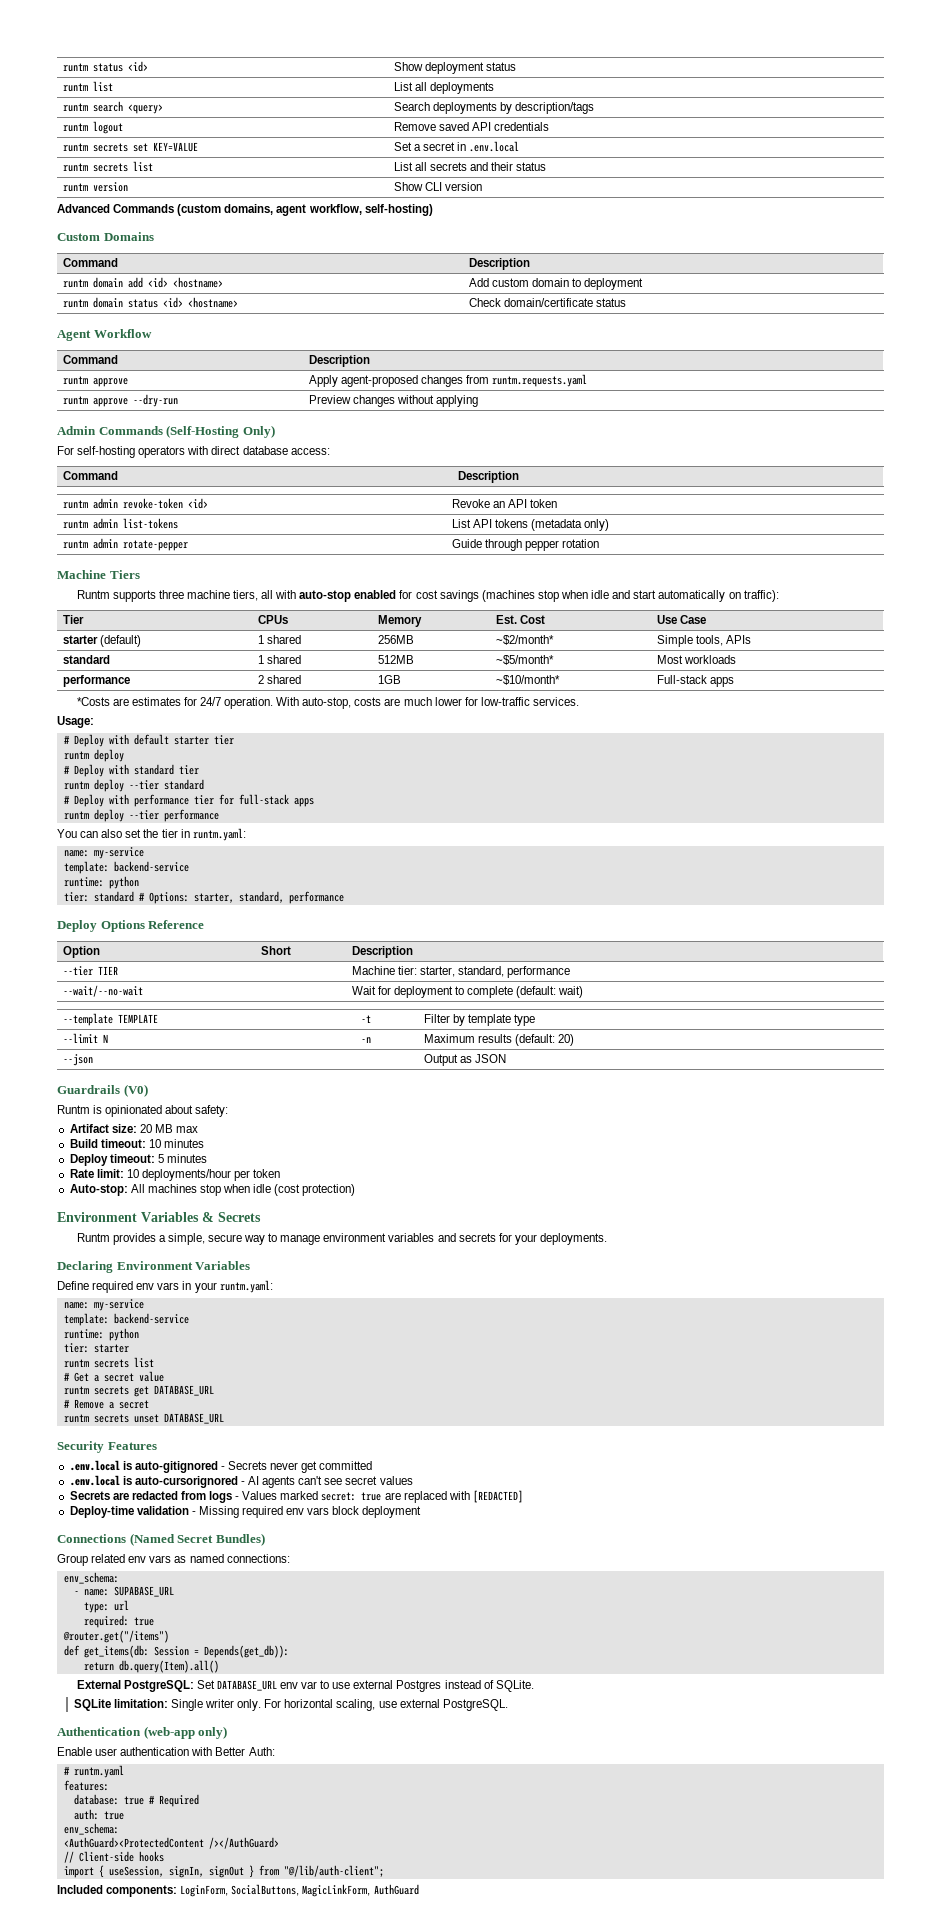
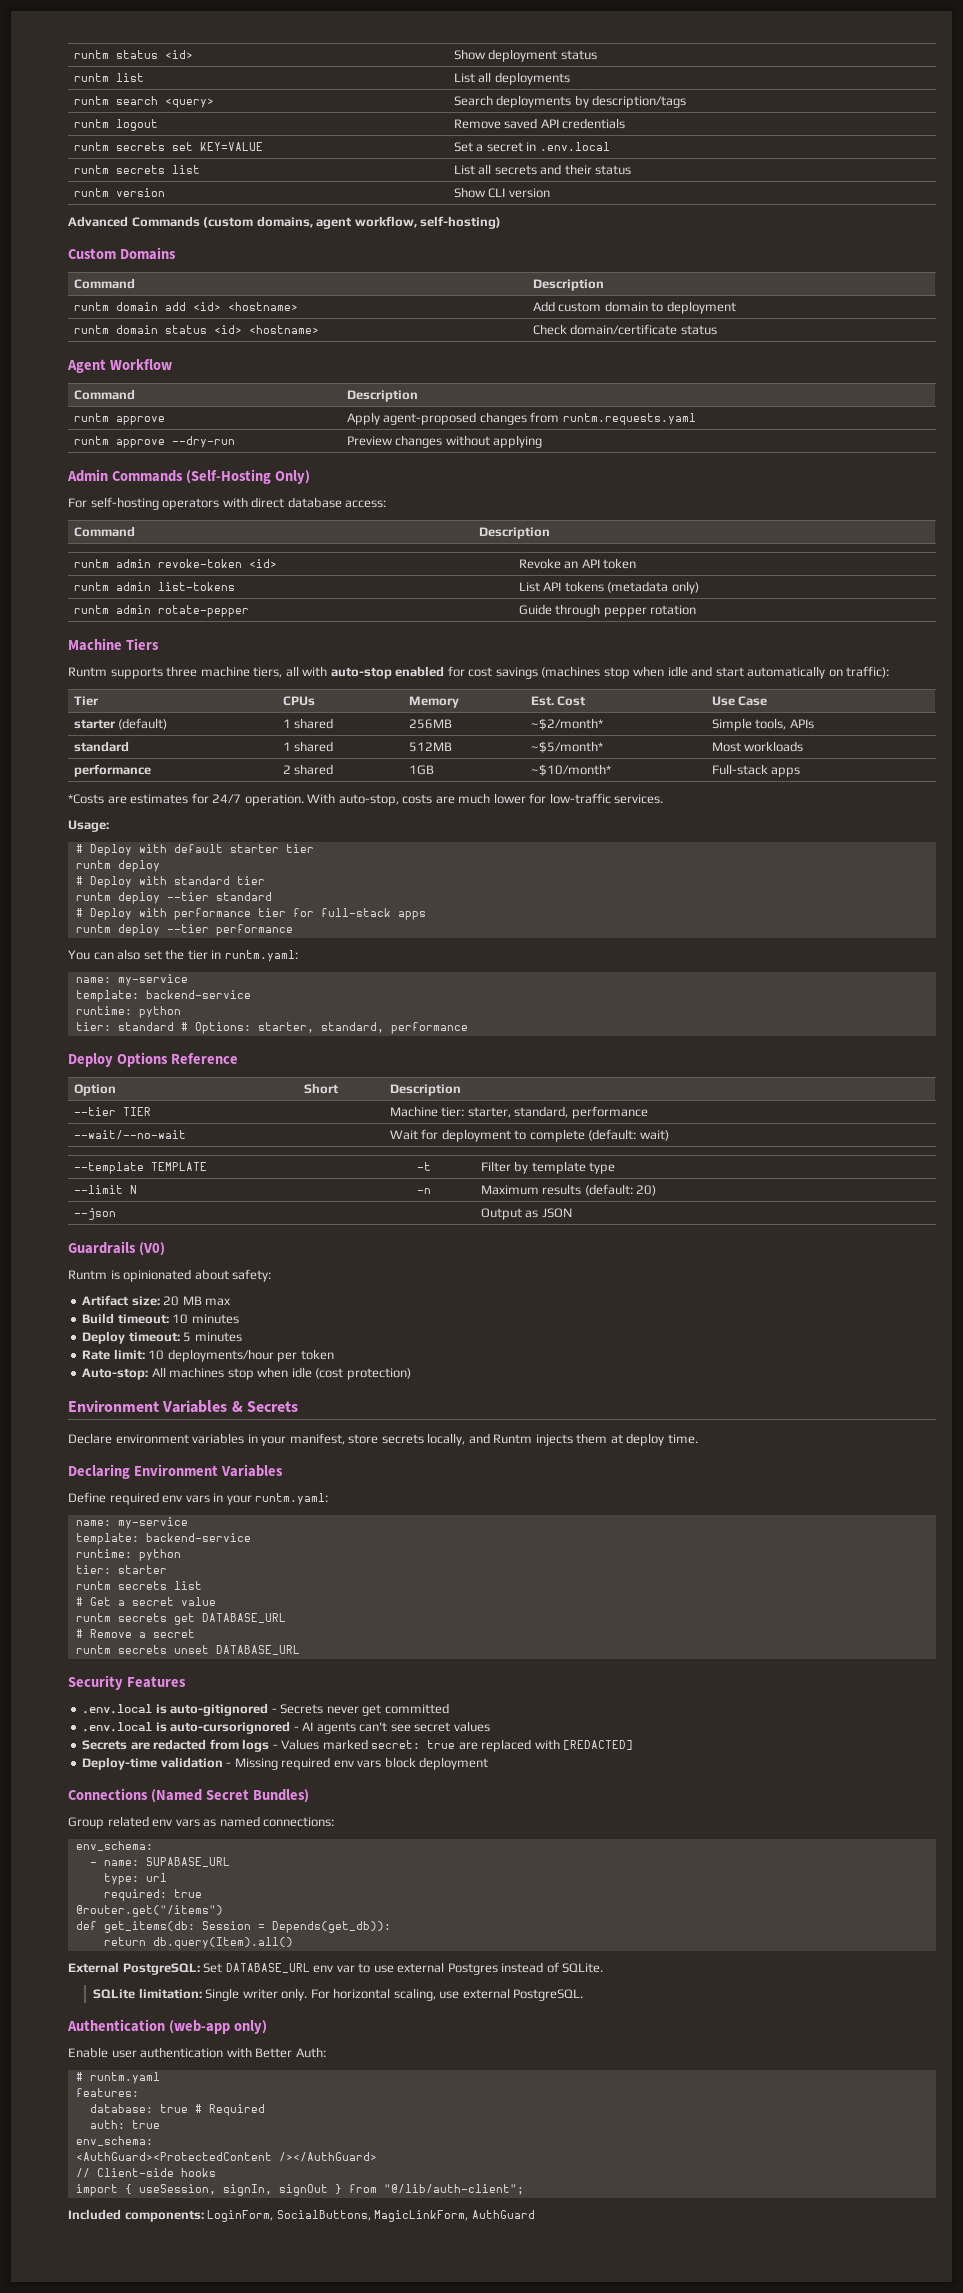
- Runtm provides a simple, secure way to manage environment variables and secrets for your deployments.
+ Declare environment variables in your manifest, store secrets locally, and Runtm injects them at deploy time.

